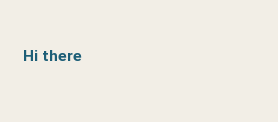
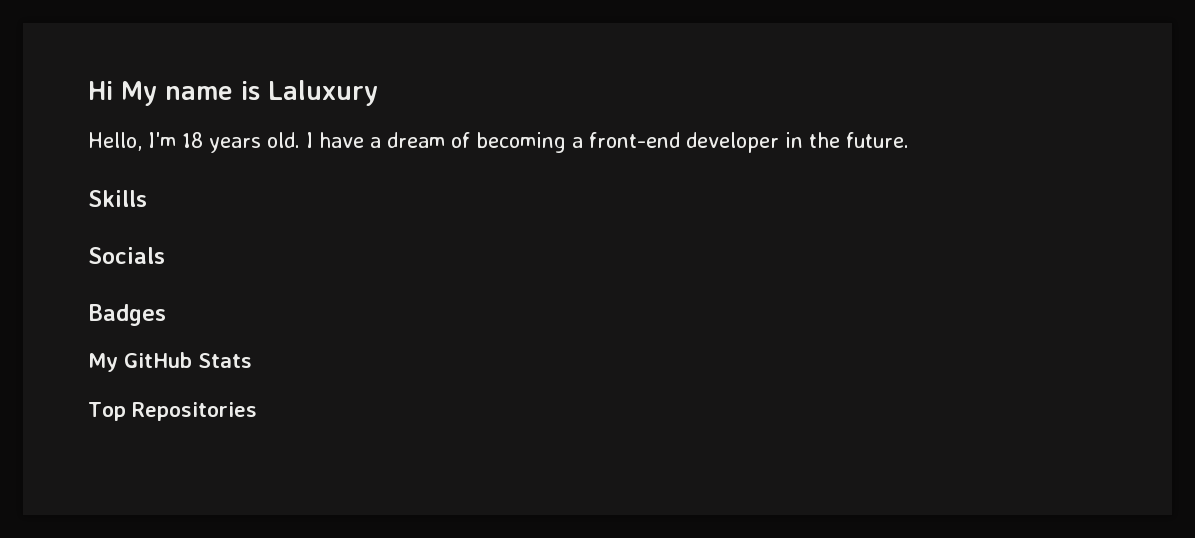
- Hi there
+ Hi My name is Laluxury
+ Hello, I'm 18 years old. I have a dream of becoming a front-end developer in the future.
+ Skills
+ Socials
+ Badges
+ My GitHub Stats
+ Top Repositories

